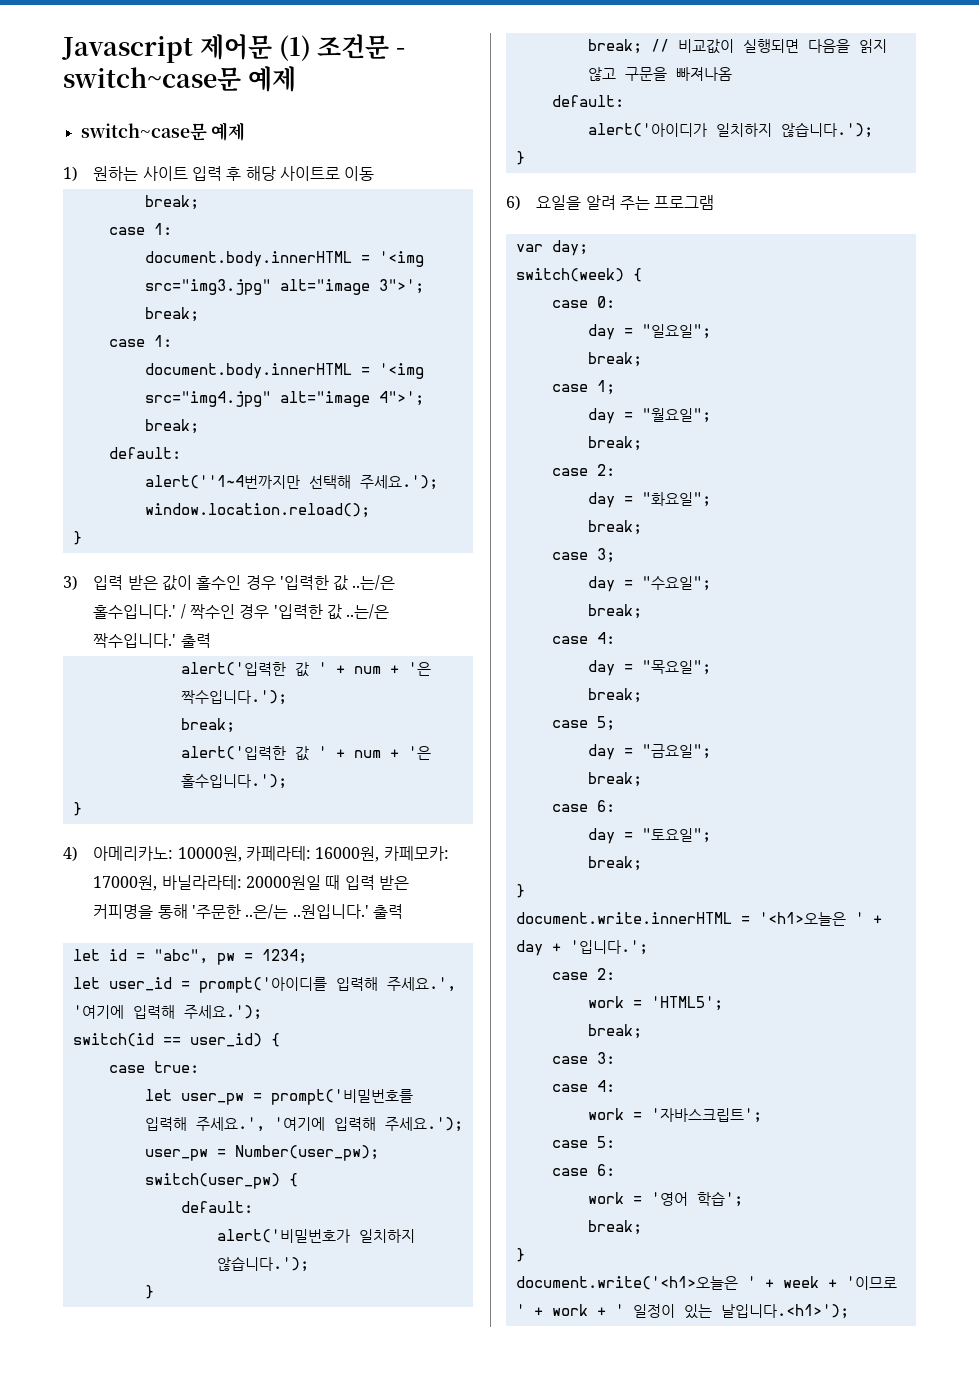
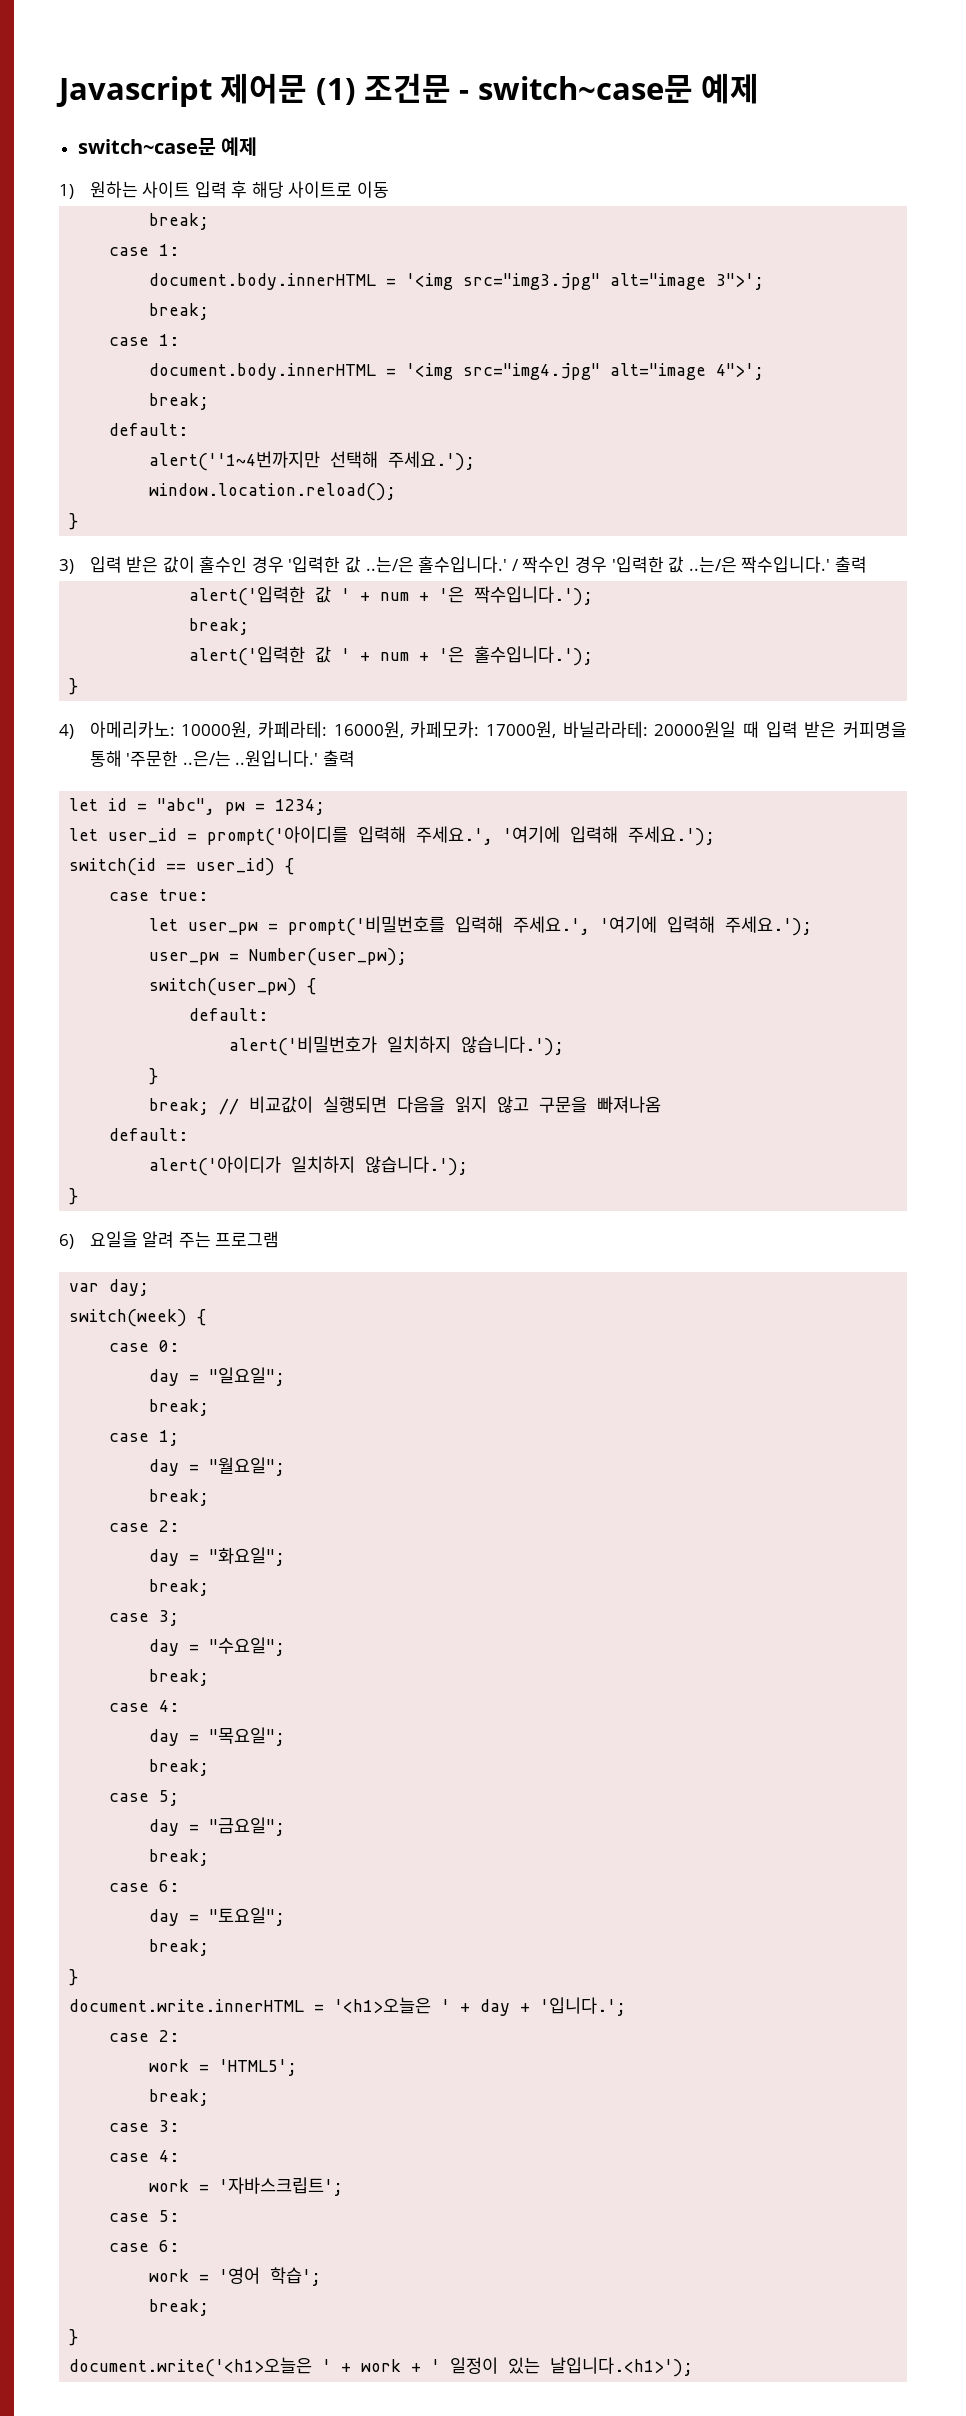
- document.write('<h1>오늘은 ' + week + '이므로 ' + work + ' 일정이 있는 날입니다.<h1>');
+ document.write('<h1>오늘은 ' + work + ' 일정이 있는 날입니다.<h1>');

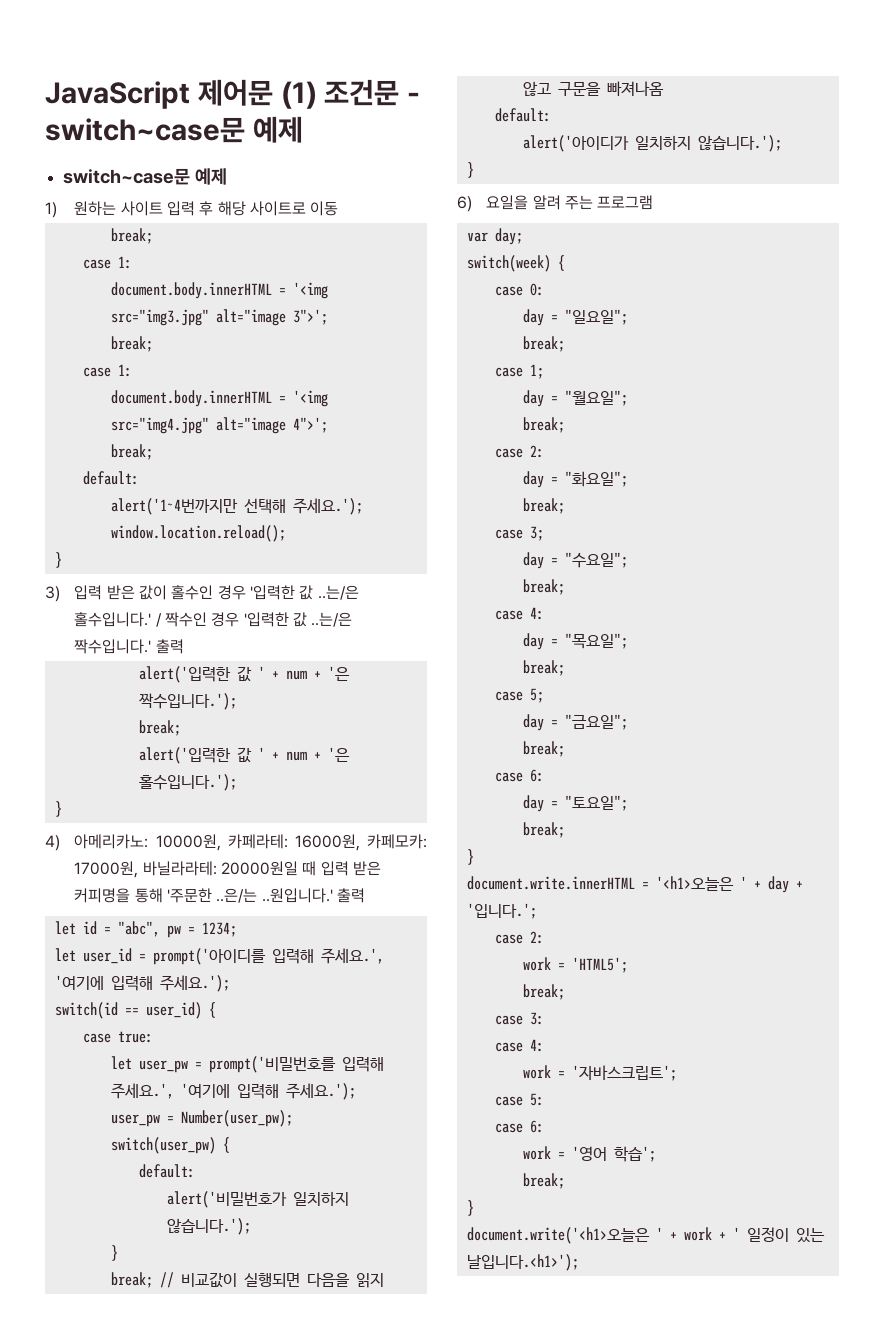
- Javascript 제어문 (1) 조건문 - switch~case문 예제
+ JavaScript 제어문 (1) 조건문 - switch~case문 예제
- alert(''1~4번까지만 선택해 주세요.');
+ alert('1~4번까지만 선택해 주세요.');

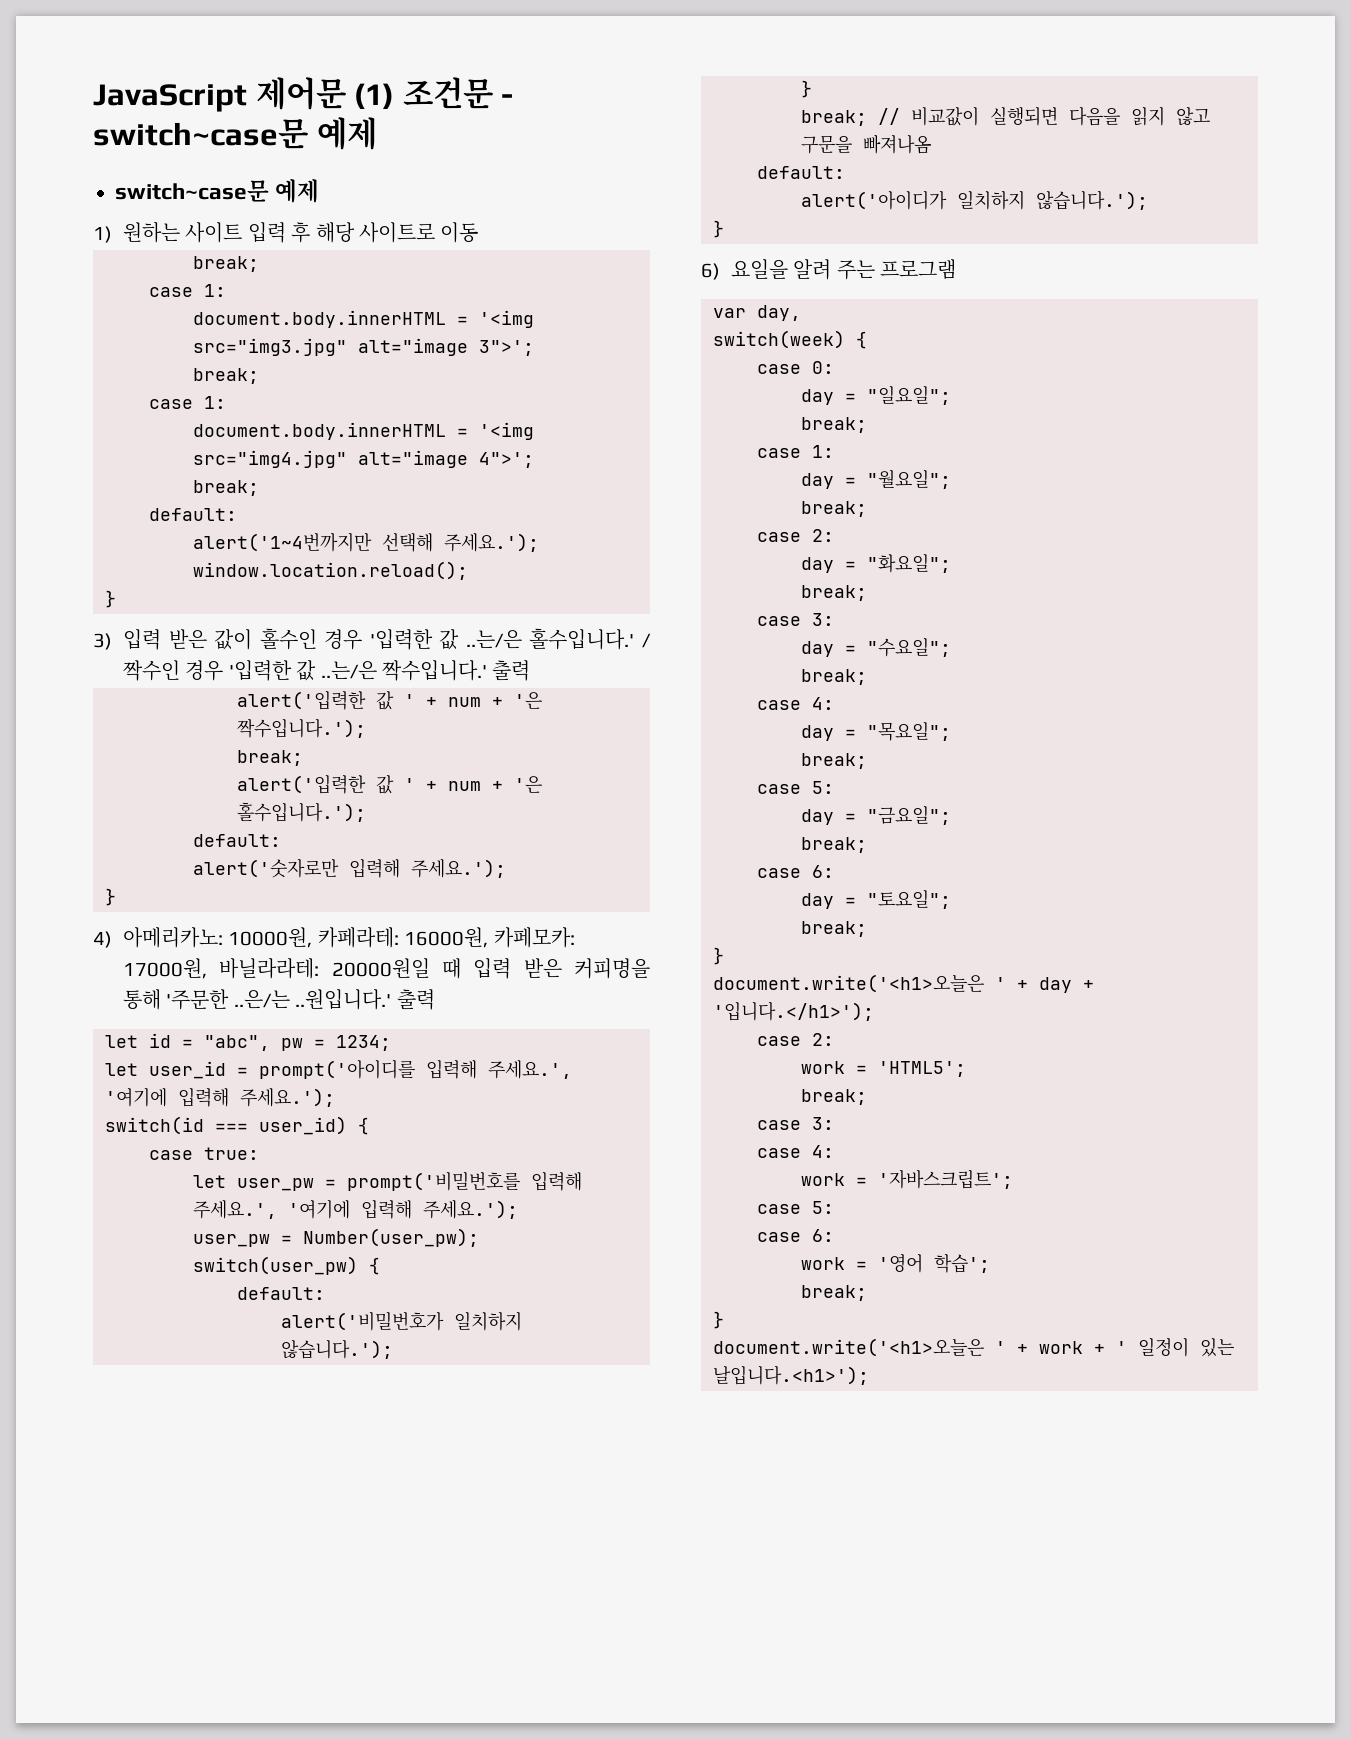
  alert('입력한 값 ' + num + '은 홀수입니다.');
+ default:
+ alert('숫자로만 입력해 주세요.');
- switch(id == user_id) {
+ switch(id === user_id) {
- var day;
+ var day,
  day = "일요일";
  break;
- case 1;
+ case 1:
  day = "화요일";
  break;
- case 3;
+ case 3:
  day = "목요일";
  break;
- case 5;
+ case 5:
- document.write.innerHTML = '<h1>오늘은 ' + day + '입니다.';
+ document.write('<h1>오늘은 ' + day + '입니다.</h1>');

